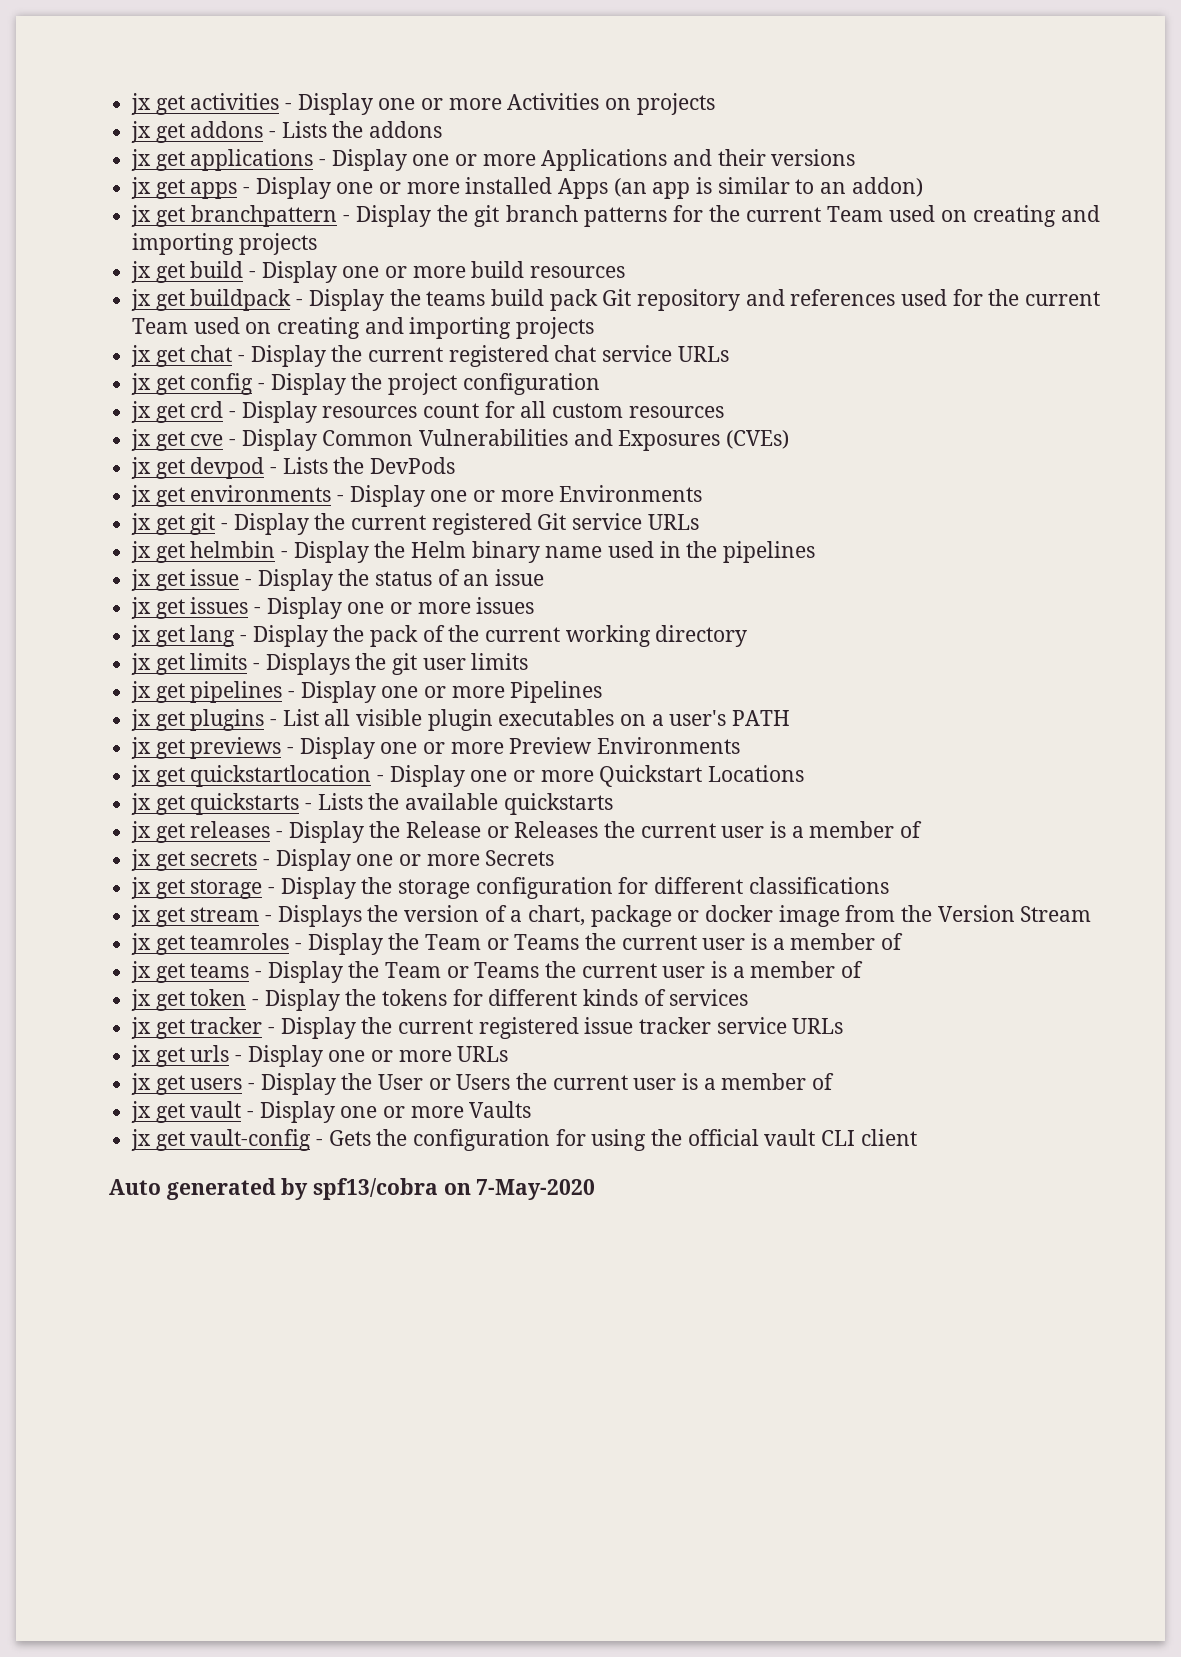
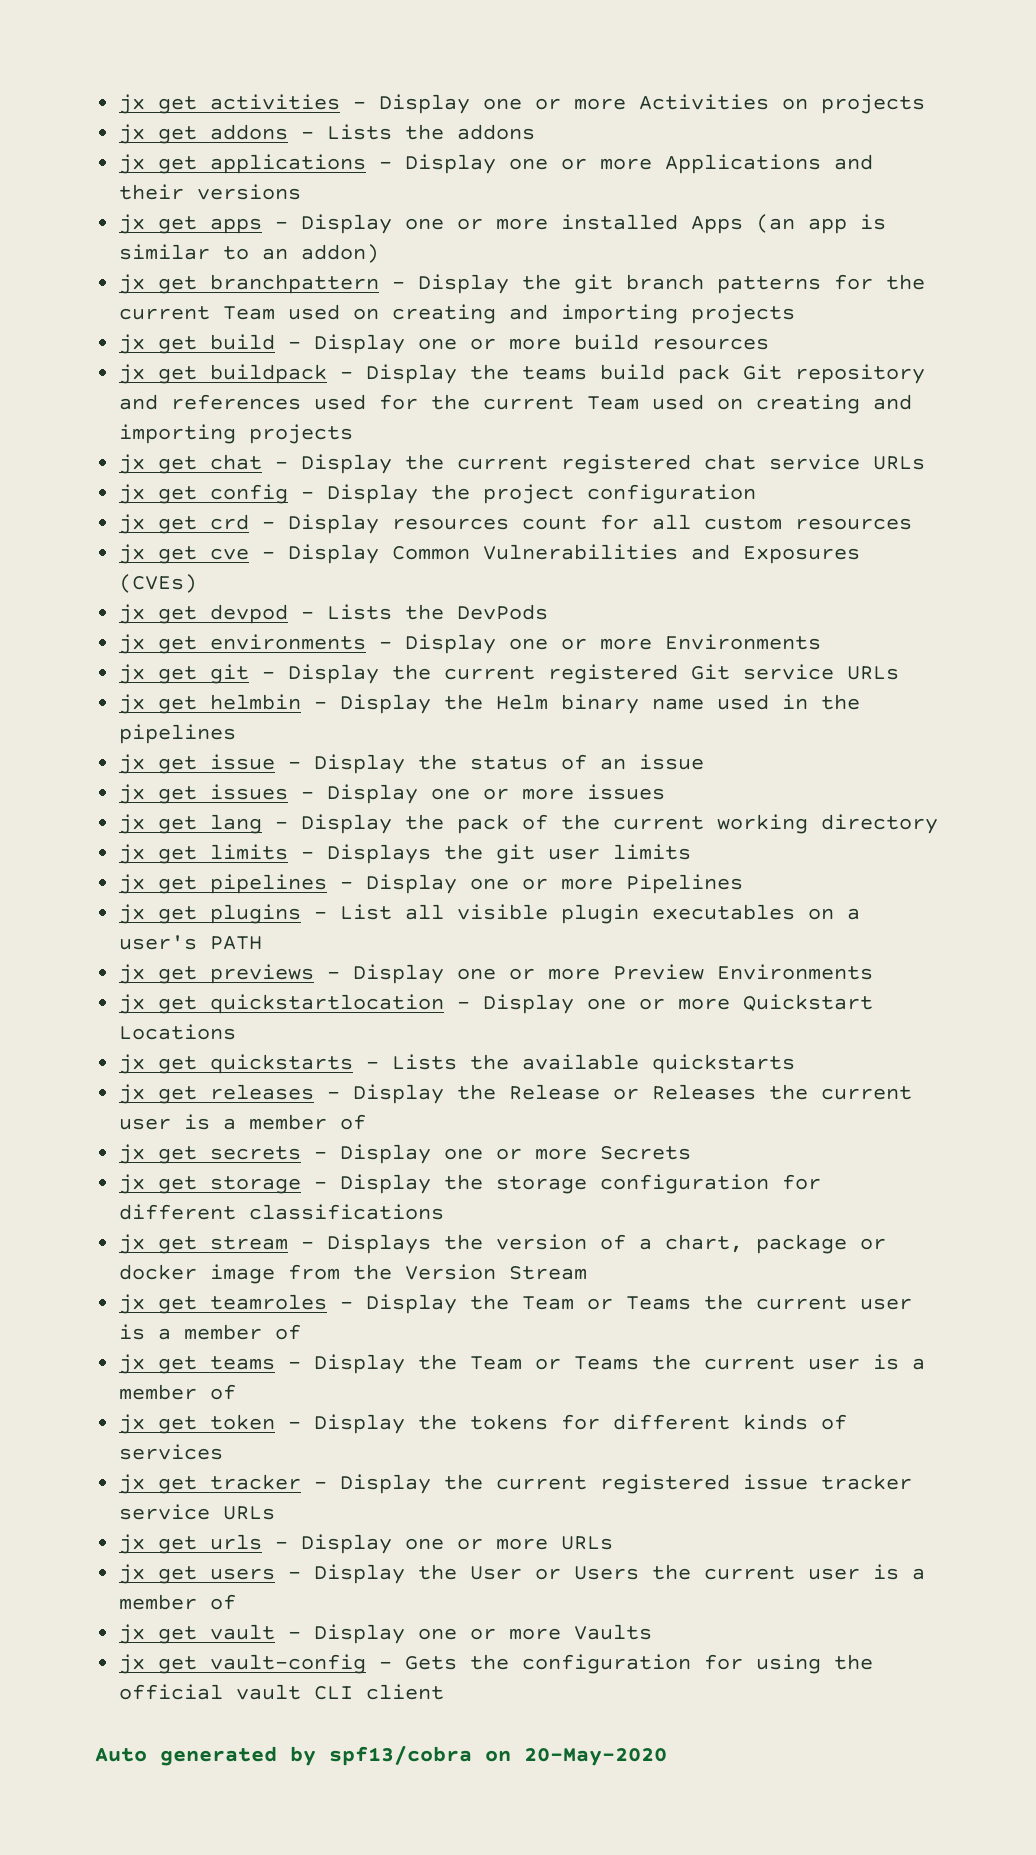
- Auto generated by spf13/cobra on 7-May-2020
+ Auto generated by spf13/cobra on 20-May-2020

